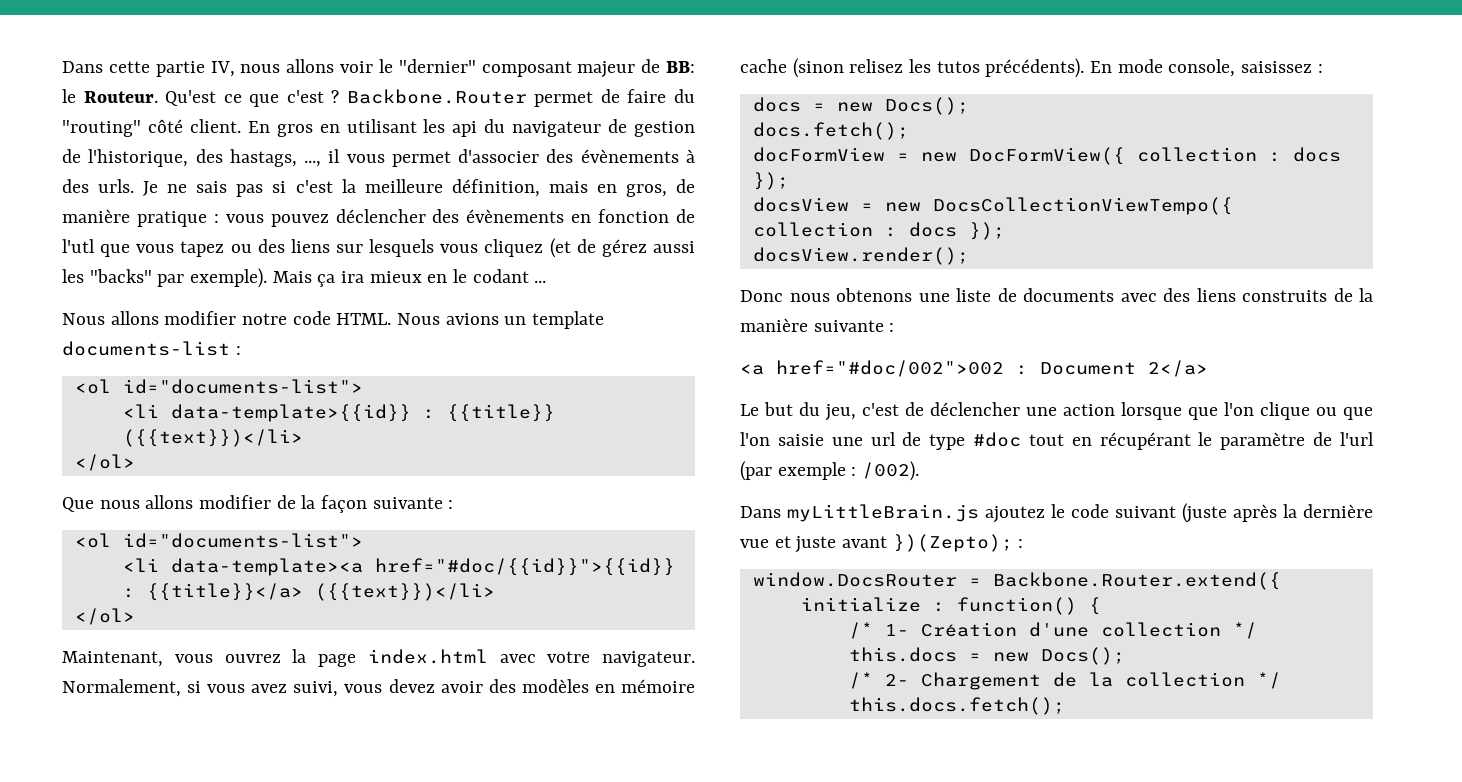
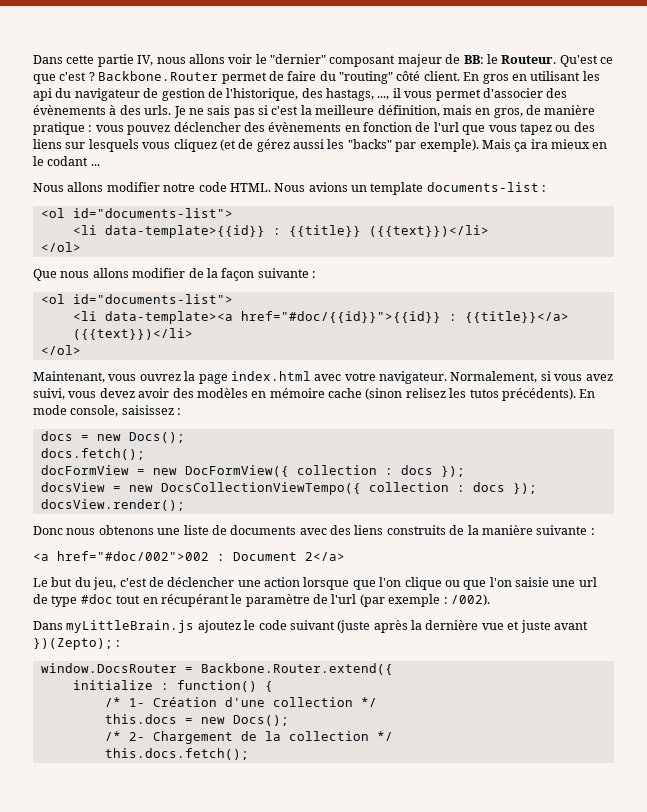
- Je ne sais pas si c'est la meilleure définition, mais en gros, de manière pratique : vous pouvez déclencher des évènements en fonction de l'utl que vous tapez ou des liens sur lesquels vous cliquez (et de gérez aussi les "backs" par exemple).
+ Je ne sais pas si c'est la meilleure définition, mais en gros, de manière pratique : vous pouvez déclencher des évènements en fonction de l'url que vous tapez ou des liens sur lesquels vous cliquez (et de gérez aussi les "backs" par exemple).

